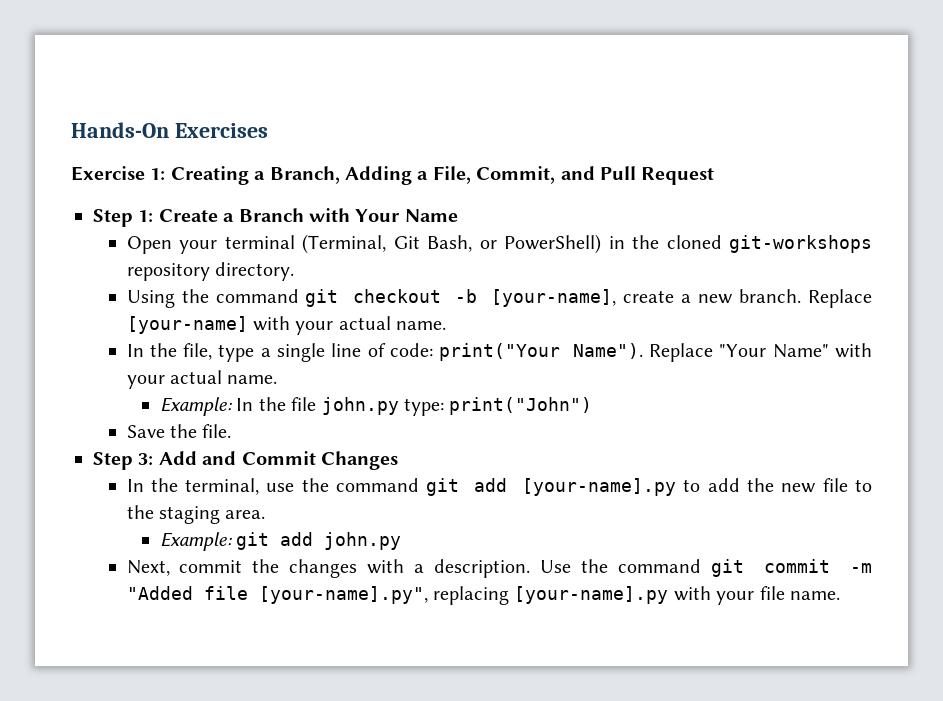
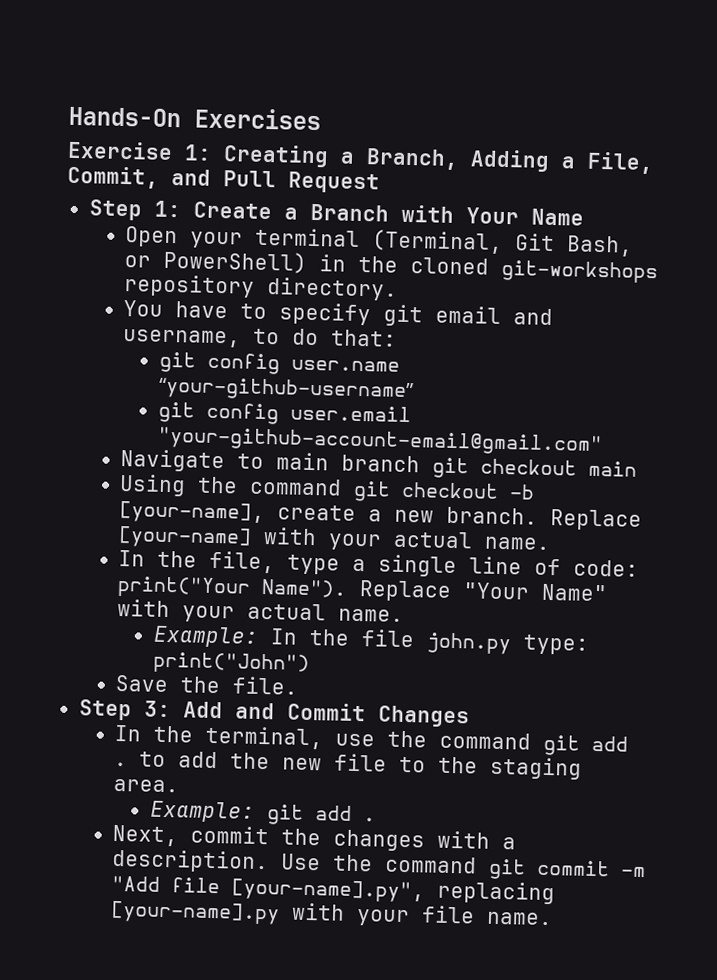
+ You have to specify git email and username, to do that:
+ git config user.name “your-github-username”
+ git config user.email "your-github-account-email@gmail.com"
+ Navigate to main branch git checkout main
- In the terminal, use the command git add [your-name].py to add the new file to the staging area.
+ In the terminal, use the command git add . to add the new file to the staging area.
- Example: git add john.py
+ Example: git add .
- Use the command git commit -m "Added file [your-name].py", replacing [your-name].py with your file name.
+ Use the command git commit -m "Add file [your-name].py", replacing [your-name].py with your file name.

